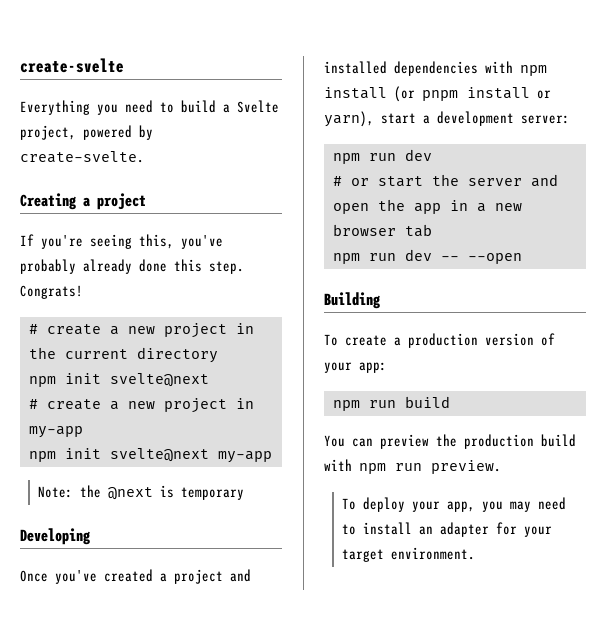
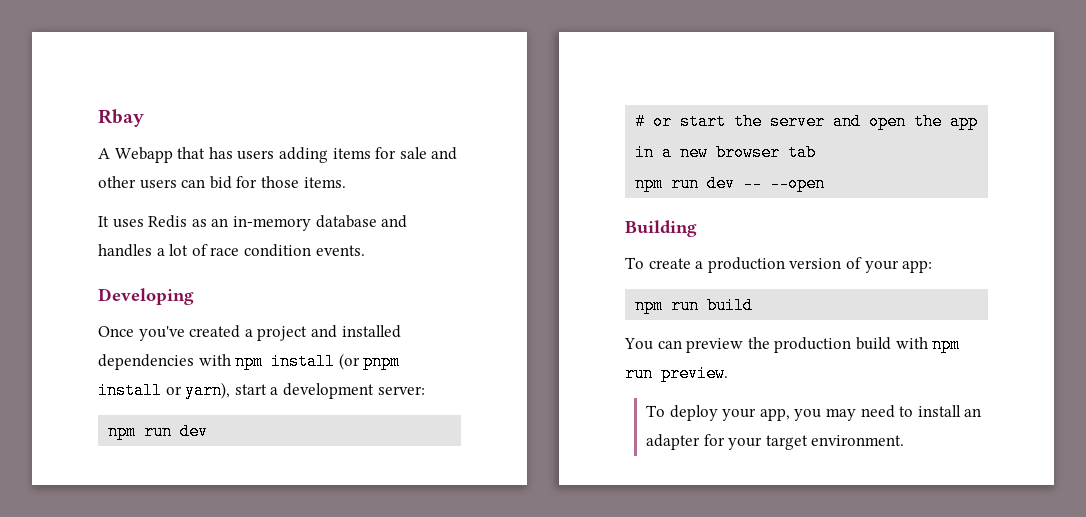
- create-svelte
- Everything you need to build a Svelte project, powered by create-svelte.
- Creating a project
- If you're seeing this, you've probably already done this step. Congrats!
- # create a new project in the current directory
- npm init svelte@next
- # create a new project in my-app
- npm init svelte@next my-app
- Note: the @next is temporary
+ Rbay
+ A Webapp that has users adding items for sale and other users can bid for those items.
+ It uses Redis as an in-memory database and handles a lot of race condition events.

